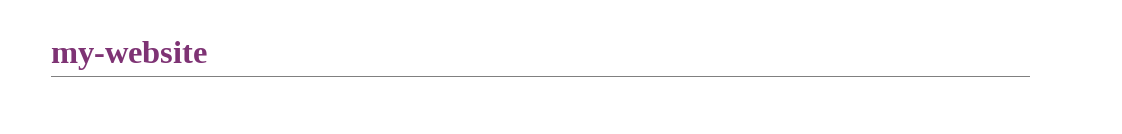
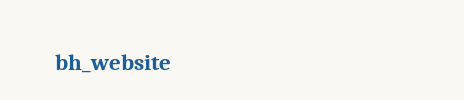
- my-website
+ bh_website

